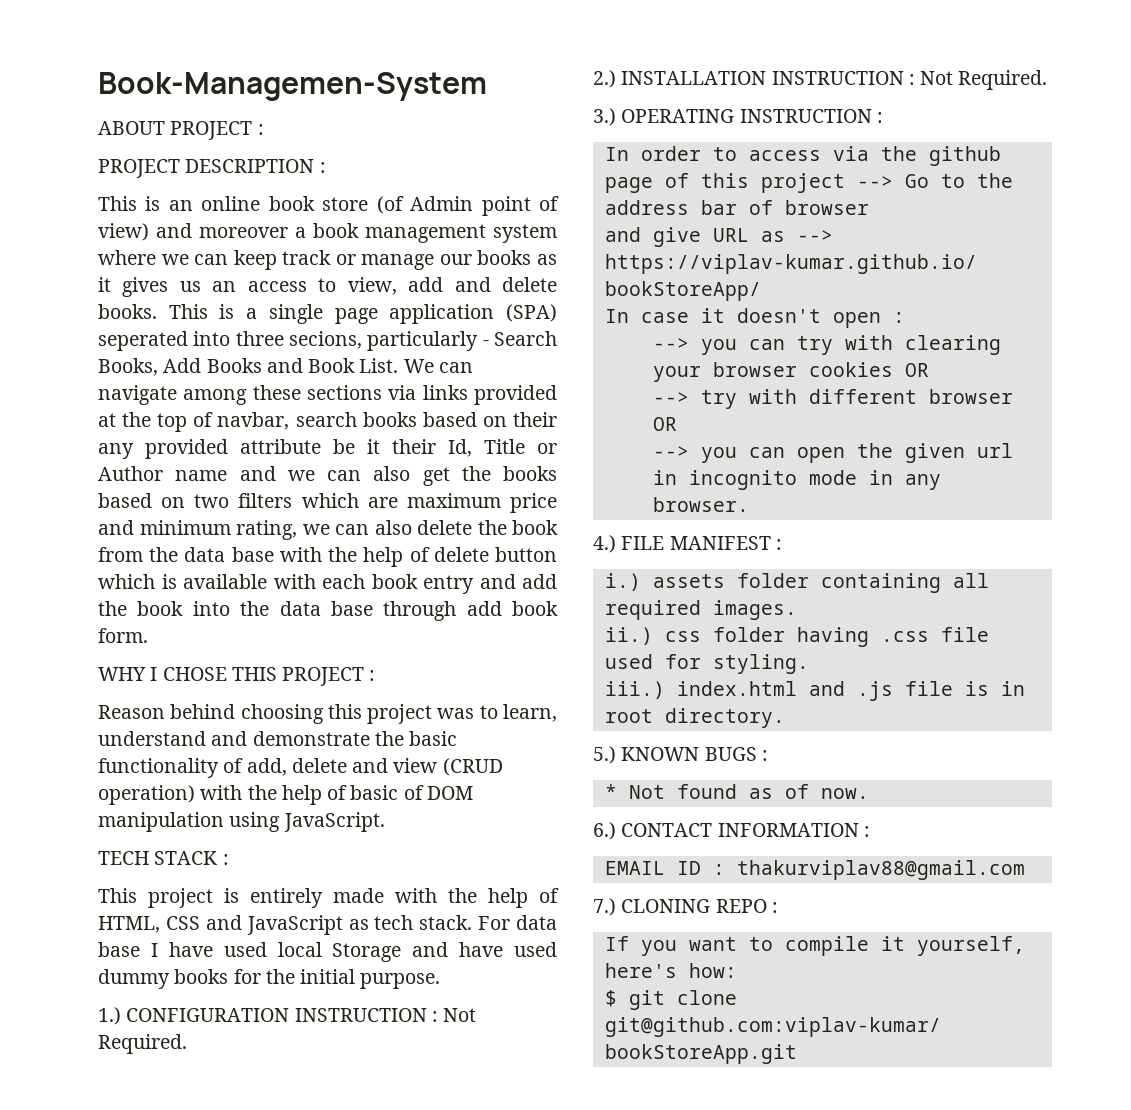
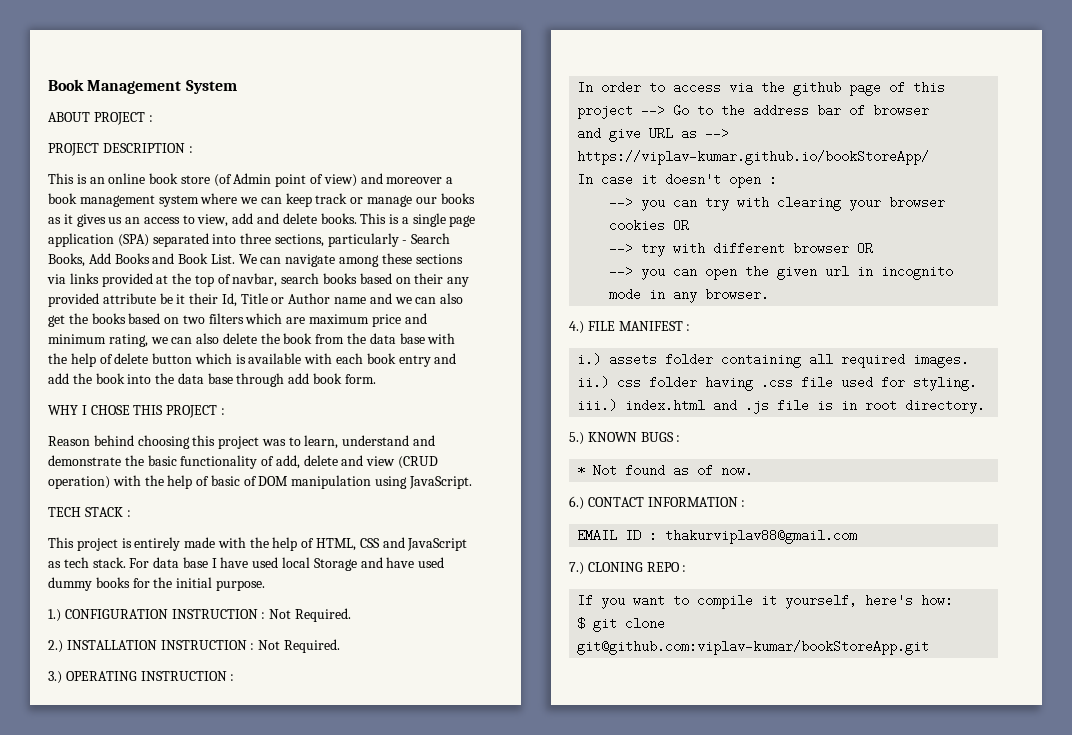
- Book-Managemen-System
+ Book Management System
- This is a single page application (SPA) seperated into three secions, particularly - Search Books, Add Books and Book List.
+ This is a single page application (SPA) separated into three sections, particularly - Search Books, Add Books and Book List.

